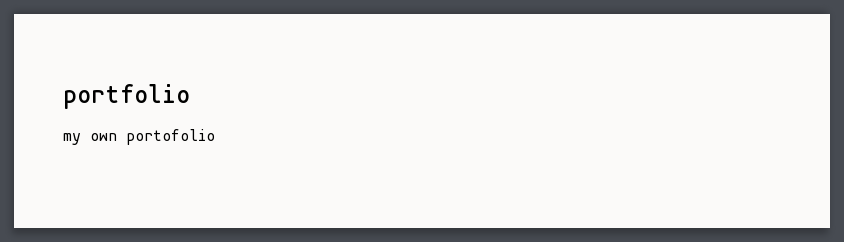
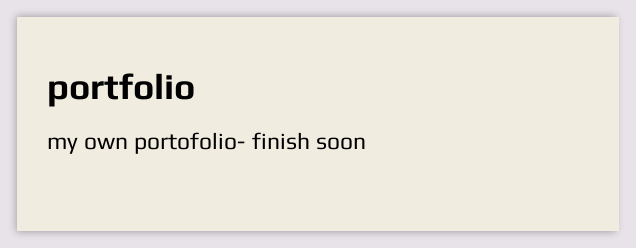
- my own portofolio
+ my own portofolio- finish soon

